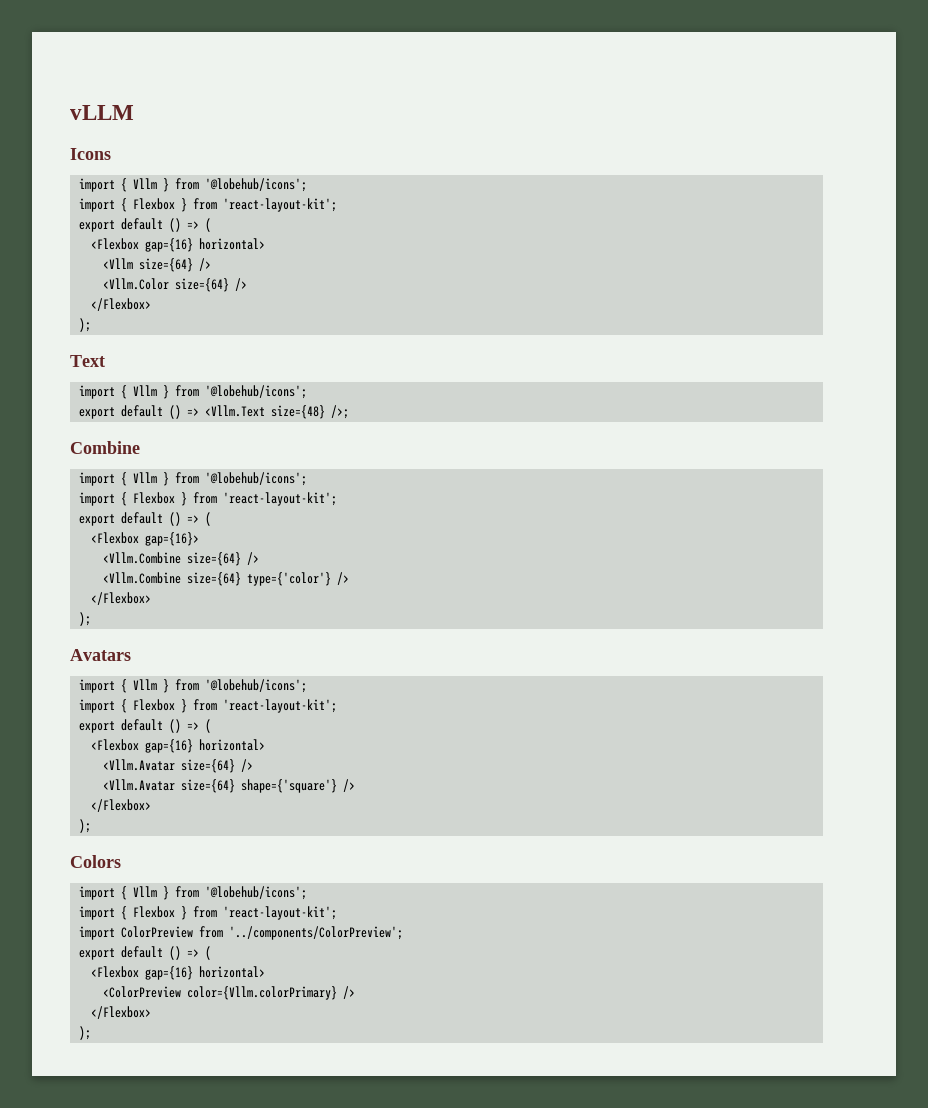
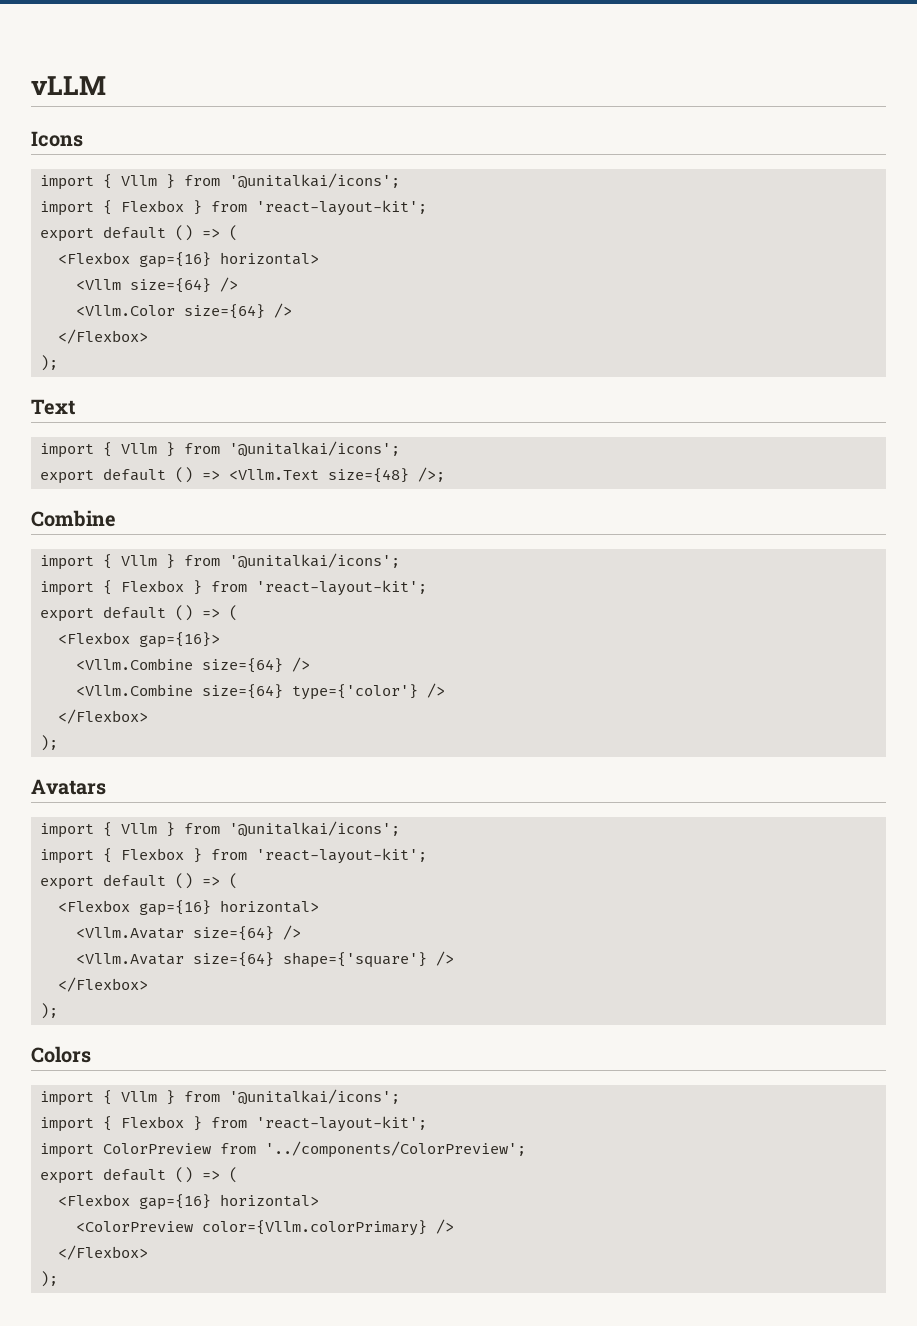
  Icons
- import { Vllm } from '@lobehub/icons';
+ import { Vllm } from '@unitalkai/icons';
  Text
- import { Vllm } from '@lobehub/icons';
+ import { Vllm } from '@unitalkai/icons';
  Combine
- import { Vllm } from '@lobehub/icons';
+ import { Vllm } from '@unitalkai/icons';
  Avatars
- import { Vllm } from '@lobehub/icons';
+ import { Vllm } from '@unitalkai/icons';
  Colors
- import { Vllm } from '@lobehub/icons';
+ import { Vllm } from '@unitalkai/icons';

